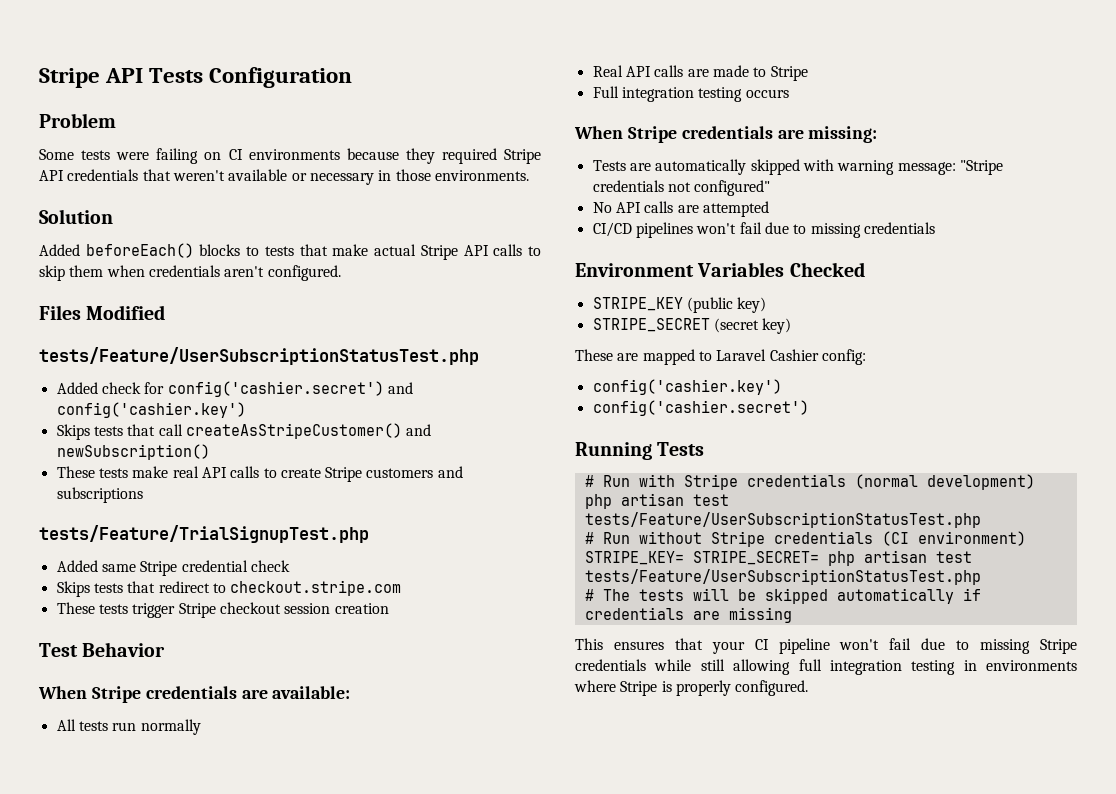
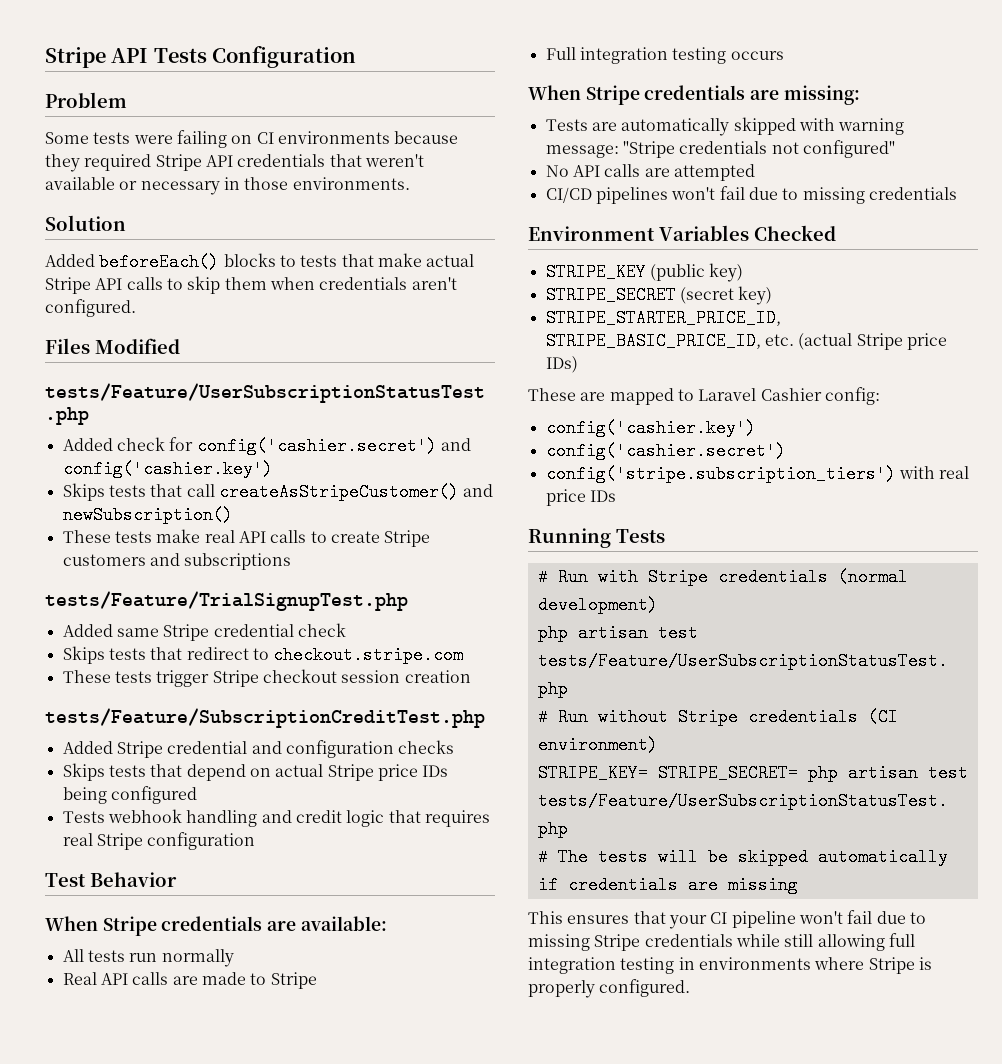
+ tests/Feature/SubscriptionCreditTest.php
+ Added Stripe credential and configuration checks
+ Skips tests that depend on actual Stripe price IDs being configured
+ Tests webhook handling and credit logic that requires real Stripe configuration
+ STRIPE_STARTER_PRICE_ID, STRIPE_BASIC_PRICE_ID, etc. (actual Stripe price IDs)
+ config('stripe.subscription_tiers') with real price IDs

